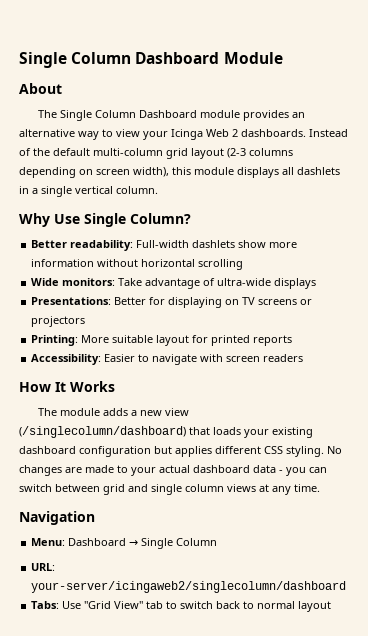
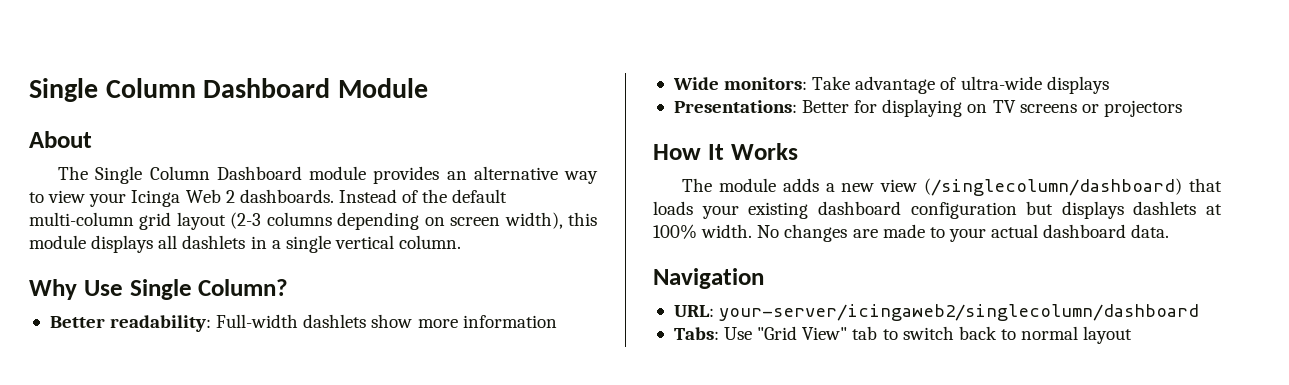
- Better readability: Full-width dashlets show more information without horizontal scrolling
+ Better readability: Full-width dashlets show more information
- Printing: More suitable layout for printed reports
- Accessibility: Easier to navigate with screen readers
- The module adds a new view (/singlecolumn/dashboard) that loads your existing dashboard configuration but applies different CSS styling.
+ The module adds a new view (/singlecolumn/dashboard) that loads your existing dashboard configuration but displays dashlets at 100% width.
- No changes are made to your actual dashboard data - you can switch between grid and single column views at any time.
+ No changes are made to your actual dashboard data.
  Navigation
- Menu: Dashboard → Single Column

